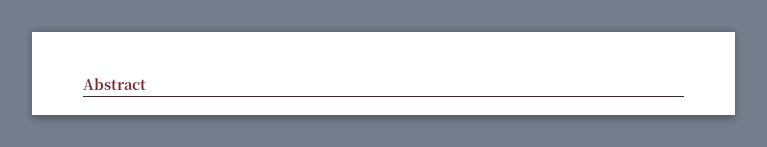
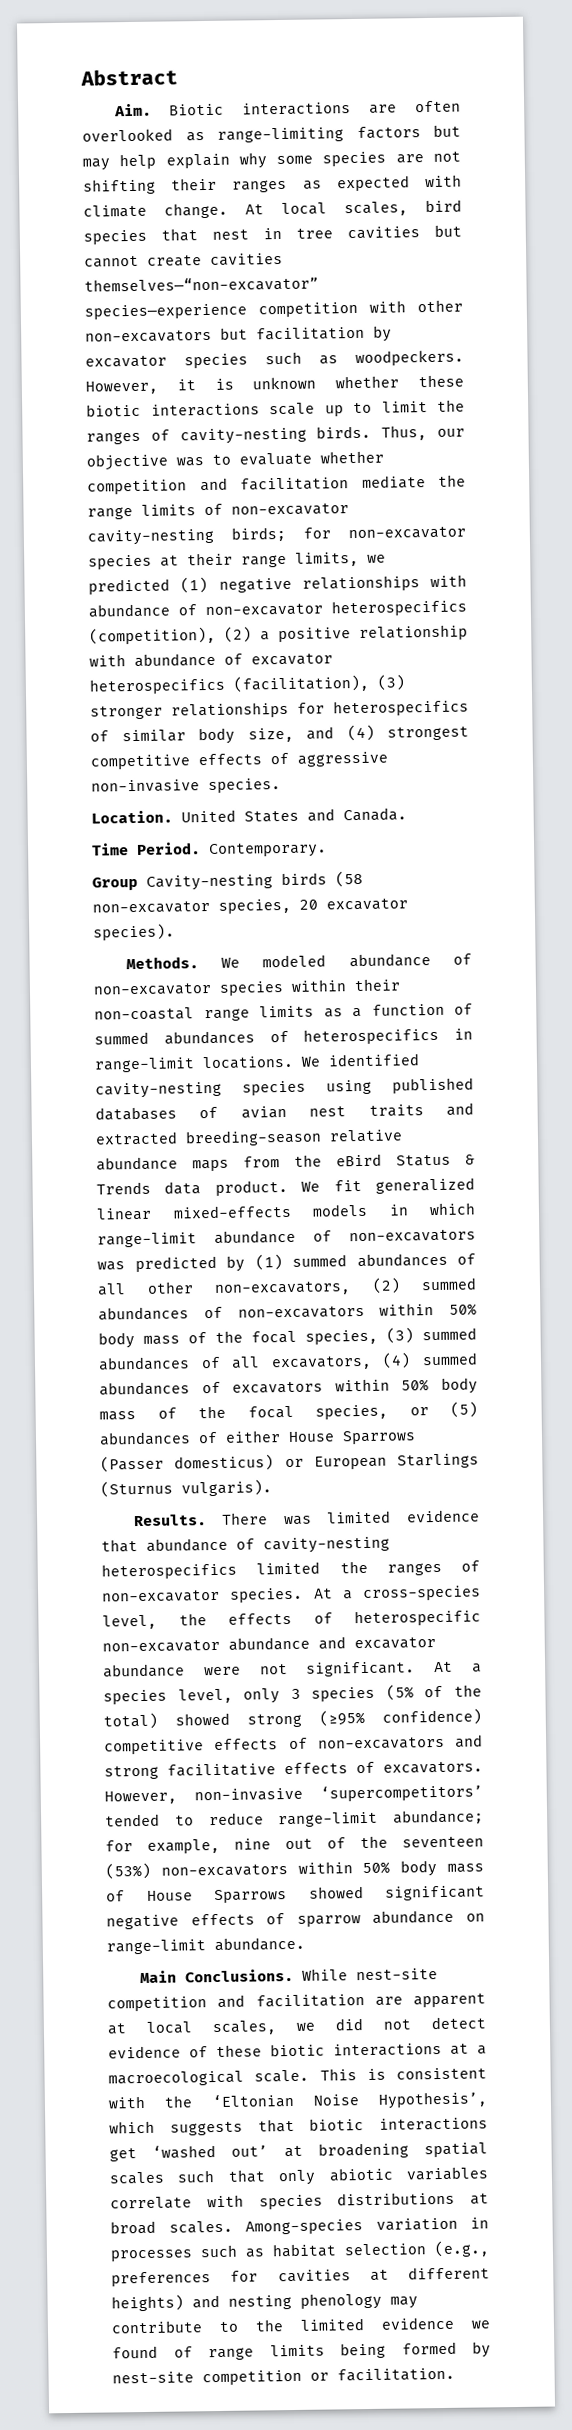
+ Aim. Biotic interactions are often overlooked as range-limiting factors but may help explain why some species are not shifting their ranges as expected with climate change. At local scales, bird species that nest in tree cavities but cannot create cavities themselves—“non-excavator” species—experience competition with other non-excavators but facilitation by excavator species such as woodpeckers. However, it is unknown whether these biotic interactions scale up to limit the ranges of cavity-nesting birds. Thus, our objective was to evaluate whether competition and facilitation mediate the range limits of non-excavator cavity-nesting birds; for non-excavator species at their range limits, we predicted (1) negative relationships with abundance of non-excavator heterospecifics (competition), (2) a positive relationship with abundance of excavator heterospecifics (facilitation), (3) stronger relationships for heterospecifics of similar body size, and (4) strongest competitive effects of aggressive non-invasive species.
+ Location. United States and Canada.
+ Time Period. Contemporary.
+ Group Cavity-nesting birds (58 non-excavator species, 20 excavator species).
+ Methods. We modeled abundance of non-excavator species within their non-coastal range limits as a function of summed abundances of heterospecifics in range-limit locations. We identified cavity-nesting species using published databases of avian nest traits and extracted breeding-season relative abundance maps from the eBird Status & Trends data product. We fit generalized linear mixed-effects models in which range-limit abundance of non-excavators was predicted by (1) summed abundances of all other non-excavators, (2) summed abundances of non-excavators within 50% body mass of the focal species, (3) summed abundances of all excavators, (4) summed abundances of excavators within 50% body mass of the focal species, or (5) abundances of either House Sparrows (Passer domesticus) or European Starlings (Sturnus vulgaris).
+ Results. There was limited evidence that abundance of cavity-nesting heterospecifics limited the ranges of non-excavator species. At a cross-species level, the effects of heterospecific non-excavator abundance and excavator abundance were not significant. At a species level, only 3 species (5% of the total) showed strong (≥95% confidence) competitive effects of non-excavators and strong facilitative effects of excavators. However, non-invasive ‘supercompetitors’ tended to reduce range-limit abundance; for example, nine out of the seventeen (53%) non-excavators within 50% body mass of House Sparrows showed significant negative effects of sparrow abundance on range-limit abundance.
+ Main Conclusions. While nest-site competition and facilitation are apparent at local scales, we did not detect evidence of these biotic interactions at a macroecological scale. This is consistent with the ‘Eltonian Noise Hypothesis’, which suggests that biotic interactions get ‘washed out’ at broadening spatial scales such that only abiotic variables correlate with species distributions at broad scales. Among-species variation in processes such as habitat selection (e.g., preferences for cavities at different heights) and nesting phenology may contribute to the limited evidence we found of range limits being formed by nest-site competition or facilitation.

